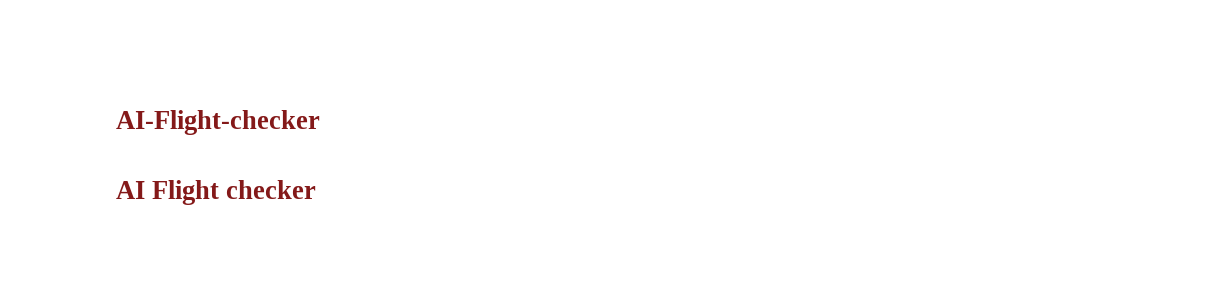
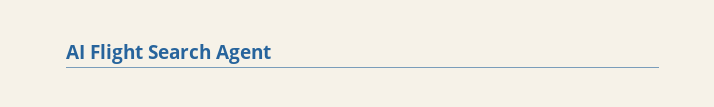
- AI-Flight-checker
- AI Flight checker
+ AI Flight Search Agent

